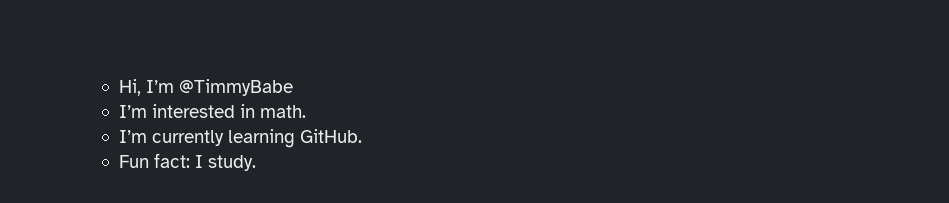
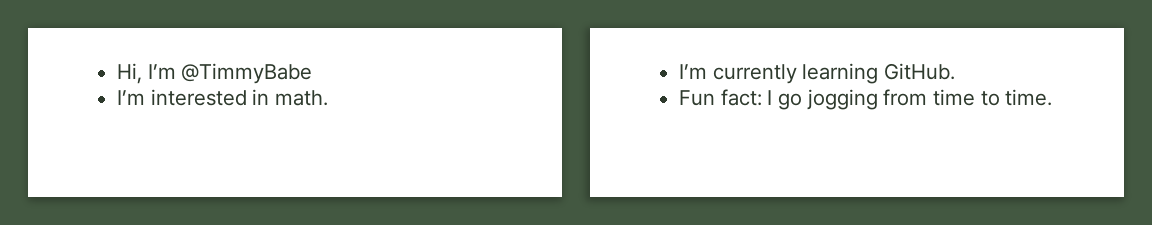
- Fun fact: I study.
+ Fun fact: I go jogging from time to time.

